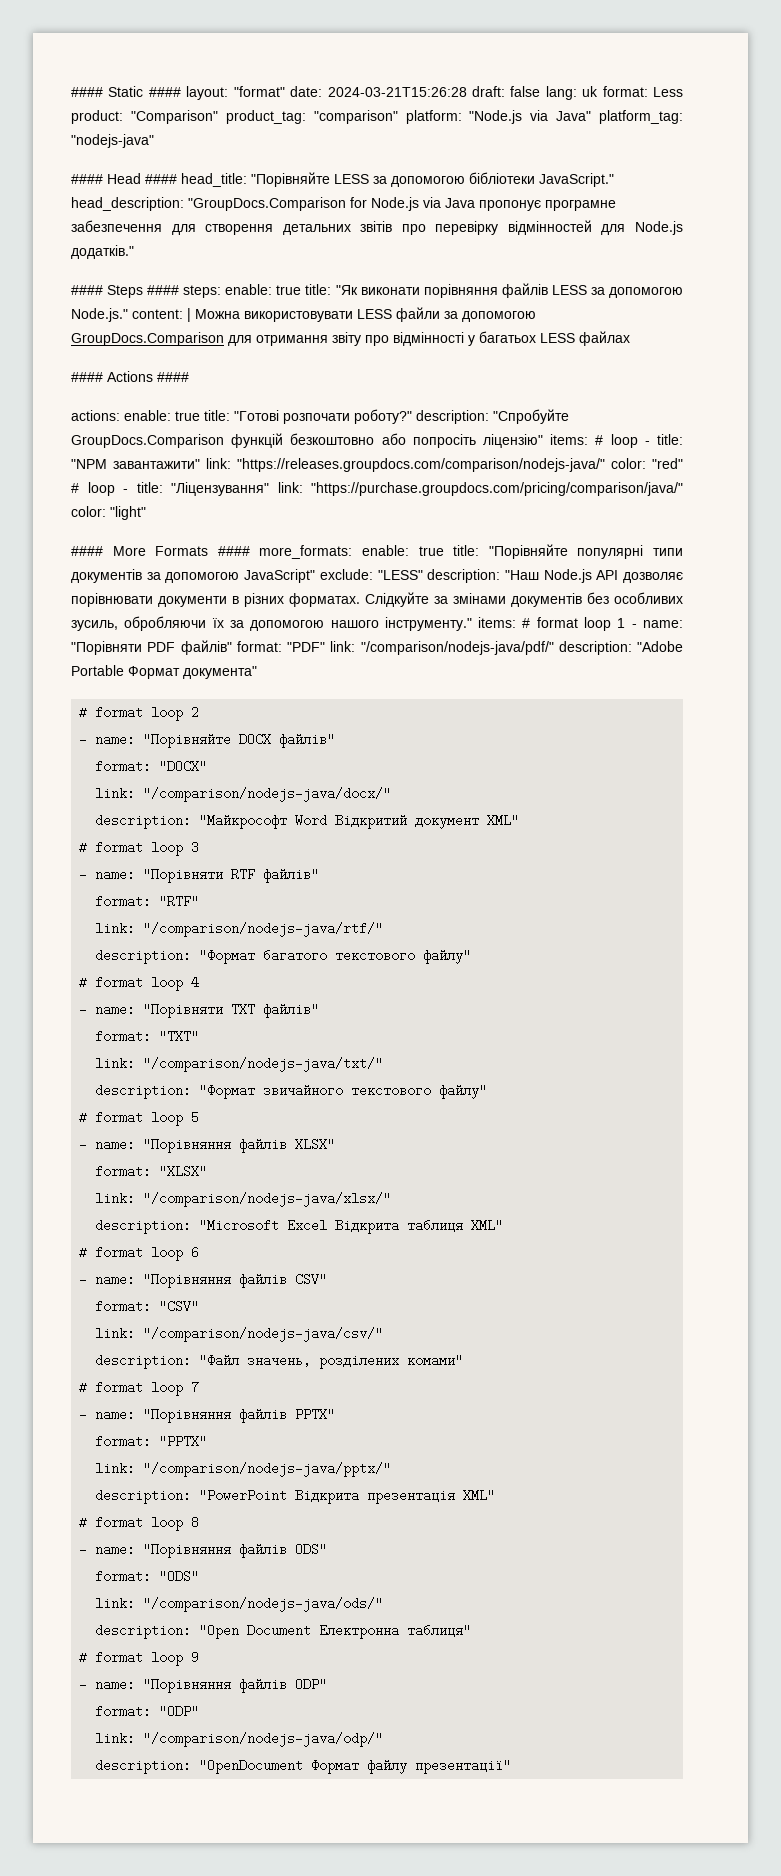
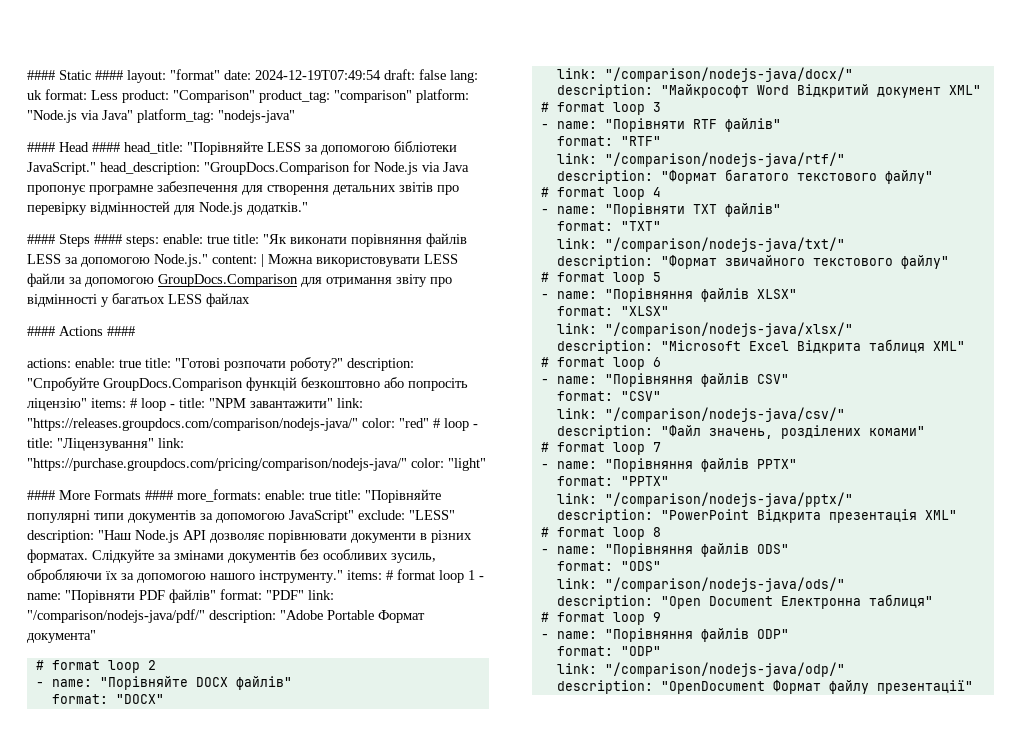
- #### Static #### layout: "format" date: 2024-03-21T15:26:28 draft: false lang: uk format: Less product: "Comparison" product_tag: "comparison" platform: "Node.js via Java" platform_tag: "nodejs-java"
+ #### Static #### layout: "format" date: 2024-12-19T07:49:54 draft: false lang: uk format: Less product: "Comparison" product_tag: "comparison" platform: "Node.js via Java" platform_tag: "nodejs-java"
- actions: enable: true title: "Готові розпочати роботу?" description: "Спробуйте GroupDocs.Comparison функцій безкоштовно або попросіть ліцензію" items: # loop - title: "NPM завантажити" link: "https://releases.groupdocs.com/comparison/nodejs-java/" color: "red" # loop - title: "Ліцензування" link: "https://purchase.groupdocs.com/pricing/comparison/java/" color: "light"
+ actions: enable: true title: "Готові розпочати роботу?" description: "Спробуйте GroupDocs.Comparison функцій безкоштовно або попросіть ліцензію" items: # loop - title: "NPM завантажити" link: "https://releases.groupdocs.com/comparison/nodejs-java/" color: "red" # loop - title: "Ліцензування" link: "https://purchase.groupdocs.com/pricing/comparison/nodejs-java/" color: "light"

